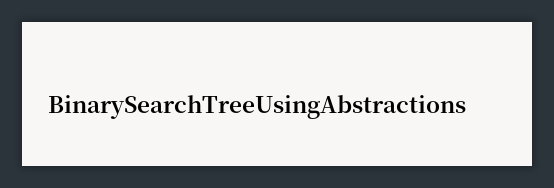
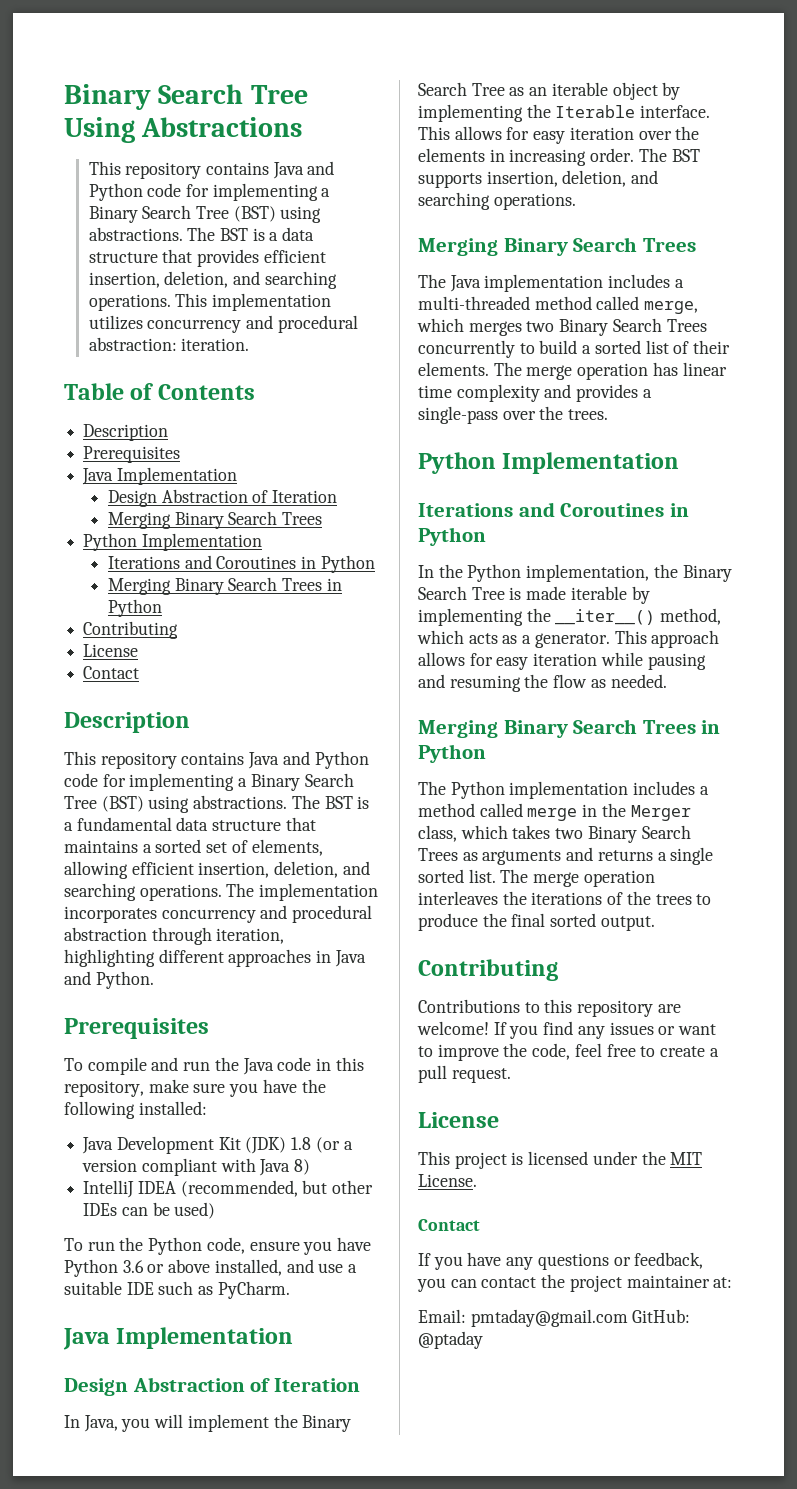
- BinarySearchTreeUsingAbstractions
+ Binary Search Tree Using Abstractions
+ This repository contains Java and Python code for implementing a Binary Search Tree (BST) using abstractions. The BST is a data structure that provides efficient insertion, deletion, and searching operations. This implementation utilizes concurrency and procedural abstraction: iteration.
+ Table of Contents
+ Description
+ Prerequisites
+ Java Implementation
+ Design Abstraction of Iteration
+ Merging Binary Search Trees
+ Python Implementation
+ Iterations and Coroutines in Python
+ Merging Binary Search Trees in Python
+ Contributing
+ License
+ Contact
+ Description
+ This repository contains Java and Python code for implementing a Binary Search Tree (BST) using abstractions. The BST is a fundamental data structure that maintains a sorted set of elements, allowing efficient insertion, deletion, and searching operations. The implementation incorporates concurrency and procedural abstraction through iteration, highlighting different approaches in Java and Python.
+ Prerequisites
+ To compile and run the Java code in this repository, make sure you have the following installed:
+ Java Development Kit (JDK) 1.8 (or a version compliant with Java 8)
+ IntelliJ IDEA (recommended, but other IDEs can be used)
+ To run the Python code, ensure you have Python 3.6 or above installed, and use a suitable IDE such as PyCharm.
+ Java Implementation
+ Design Abstraction of Iteration
+ In Java, you will implement the Binary Search Tree as an iterable object by implementing the Iterable interface. This allows for easy iteration over the elements in increasing order. The BST supports insertion, deletion, and searching operations.
+ Merging Binary Search Trees
+ The Java implementation includes a multi-threaded method called merge, which merges two Binary Search Trees concurrently to build a sorted list of their elements. The merge operation has linear time complexity and provides a single-pass over the trees.
+ Python Implementation
+ Iterations and Coroutines in Python
+ In the Python implementation, the Binary Search Tree is made iterable by implementing the __iter__() method, which acts as a generator. This approach allows for easy iteration while pausing and resuming the flow as needed.
+ Merging Binary Search Trees in Python
+ The Python implementation includes a method called merge in the Merger class, which takes two Binary Search Trees as arguments and returns a single sorted list. The merge operation interleaves the iterations of the trees to produce the final sorted output.
+ Contributing
+ Contributions to this repository are welcome! If you find any issues or want to improve the code, feel free to create a pull request.
+ License
+ This project is licensed under the MIT License.
+ Contact
+ If you have any questions or feedback, you can contact the project maintainer at:
+ Email: pmtaday@gmail.com GitHub: @ptaday

